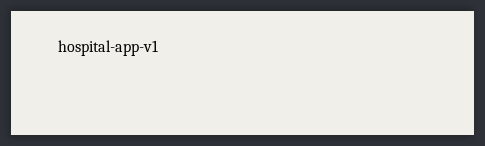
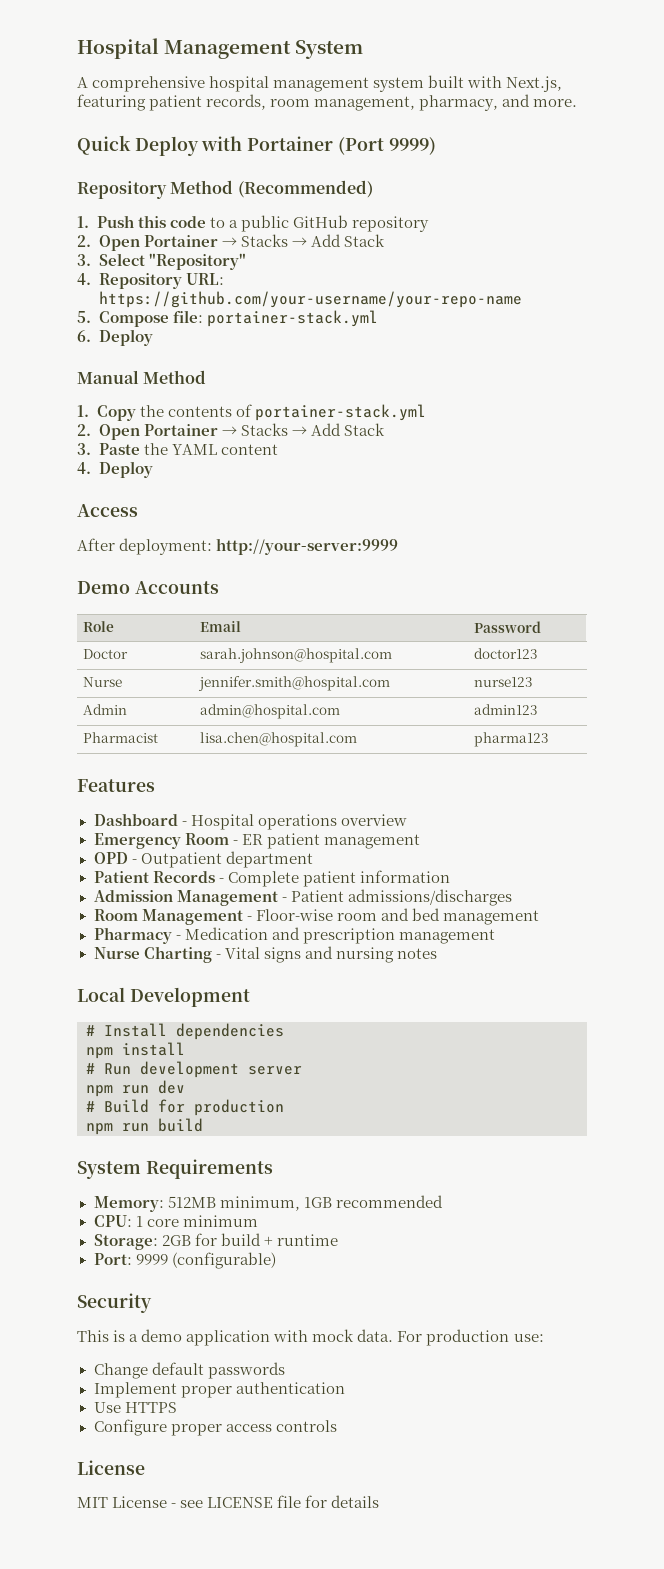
- hospital-app-v1
+ Hospital Management System
+ A comprehensive hospital management system built with Next.js, featuring patient records, room management, pharmacy, and more.
+ Quick Deploy with Portainer (Port 9999)
+ Repository Method (Recommended)
+ 1. Push this code to a public GitHub repository
+ 2. Open Portainer → Stacks → Add Stack
+ 3. Select "Repository"
+ 4. Repository URL: https://github.com/your-username/your-repo-name
+ 5. Compose file: portainer-stack.yml
+ 6. Deploy
+ Manual Method
+ 1. Copy the contents of portainer-stack.yml
+ 2. Open Portainer → Stacks → Add Stack
+ 3. Paste the YAML content
+ 4. Deploy
+ Access
+ After deployment: http://your-server:9999
+ Demo Accounts
+ Role | Email | Password
+ Doctor | sarah.johnson@hospital.com | doctor123
+ Nurse | jennifer.smith@hospital.com | nurse123
+ Admin | admin@hospital.com | admin123
+ Pharmacist | lisa.chen@hospital.com | pharma123
+ Features
+ Dashboard - Hospital operations overview
+ Emergency Room - ER patient management
+ OPD - Outpatient department
+ Patient Records - Complete patient information
+ Admission Management - Patient admissions/discharges
+ Room Management - Floor-wise room and bed management
+ Pharmacy - Medication and prescription management
+ Nurse Charting - Vital signs and nursing notes
+ Local Development
+ # Install dependencies
+ npm install
+ # Run development server
+ npm run dev
+ # Build for production
+ npm run build
+ System Requirements
+ Memory: 512MB minimum, 1GB recommended
+ CPU: 1 core minimum
+ Storage: 2GB for build + runtime
+ Port: 9999 (configurable)
+ Security
+ This is a demo application with mock data. For production use:
+ Change default passwords
+ Implement proper authentication
+ Use HTTPS
+ Configure proper access controls
+ License
+ MIT License - see LICENSE file for details

